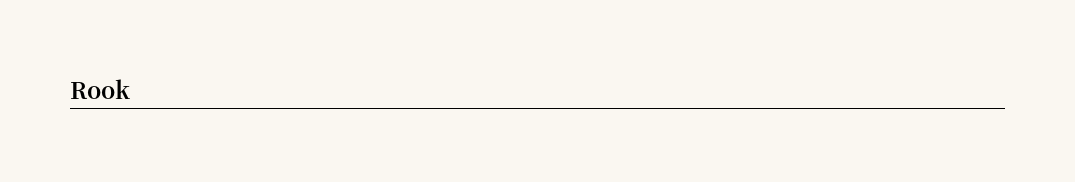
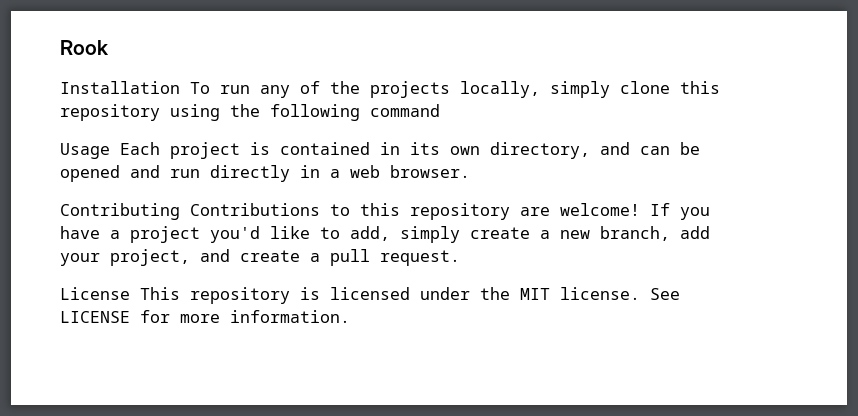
+ Installation To run any of the projects locally, simply clone this repository using the following command
+ Usage Each project is contained in its own directory, and can be opened and run directly in a web browser.
+ Contributing Contributions to this repository are welcome! If you have a project you'd like to add, simply create a new branch, add your project, and create a pull request.
+ License This repository is licensed under the MIT license. See LICENSE for more information.

